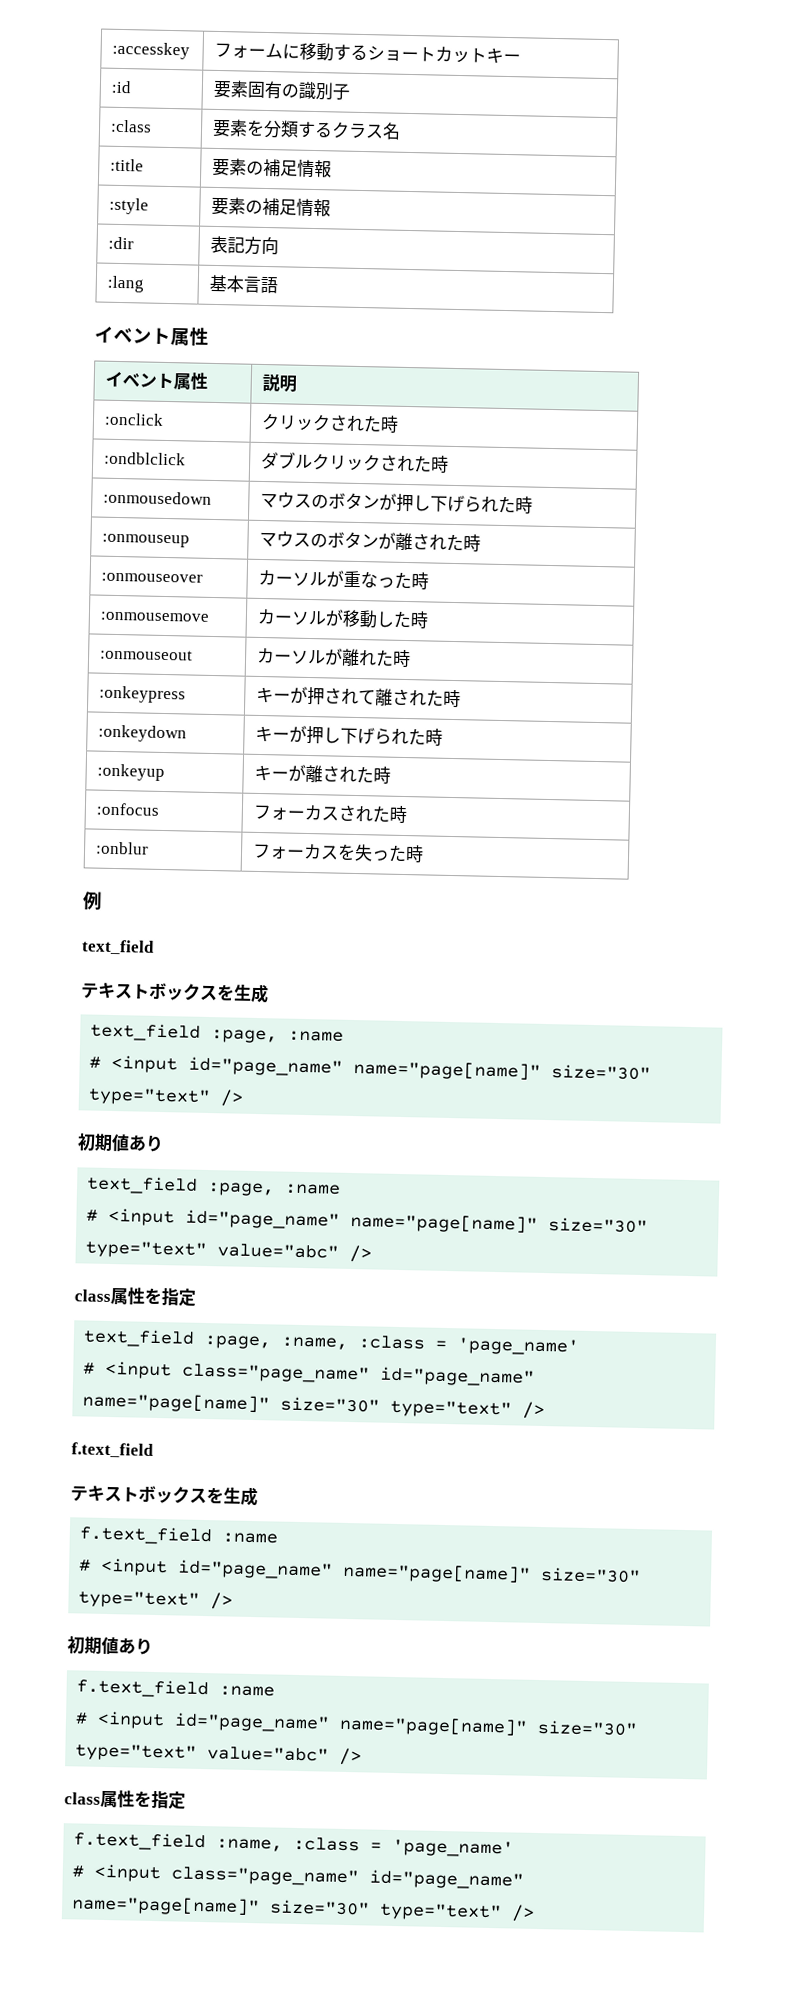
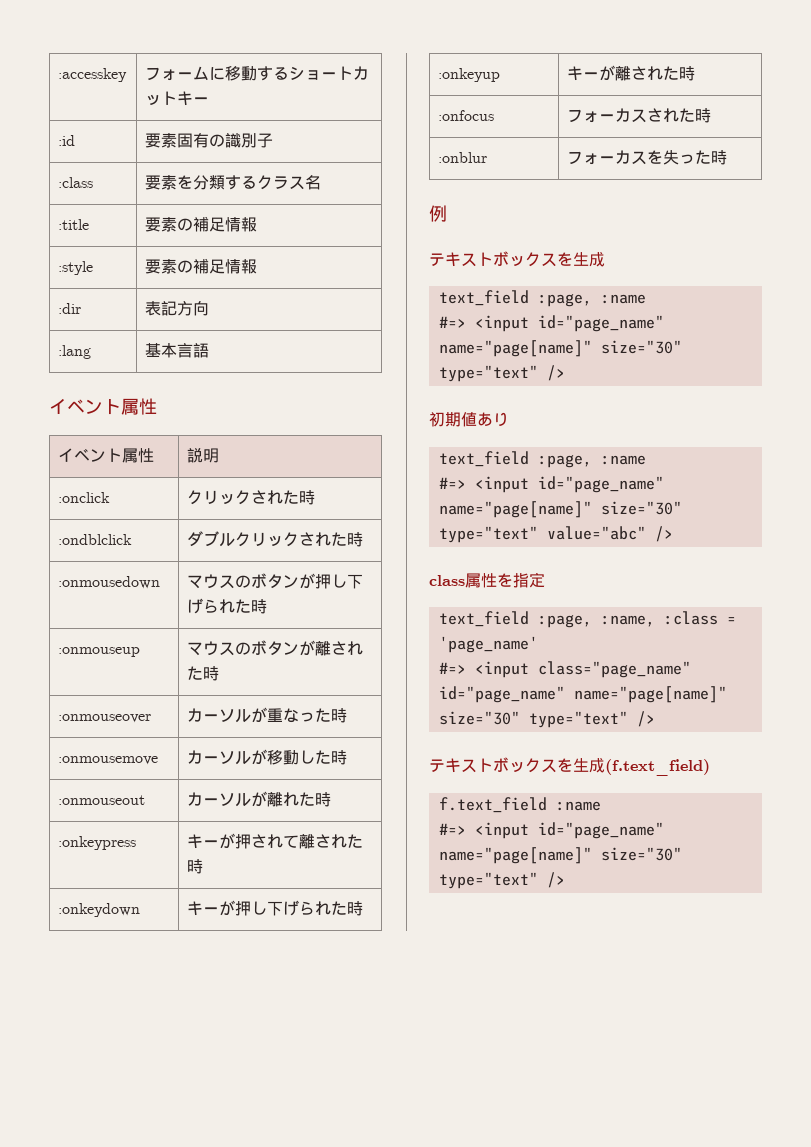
  例
- text_field
  テキストボックスを生成
  text_field :page, :name
- # <input id="page_name" name="page[name]" size="30" type="text" />
+ #=> <input id="page_name" name="page[name]" size="30" type="text" />
  初期値あり
  text_field :page, :name
- # <input id="page_name" name="page[name]" size="30" type="text" value="abc" />
+ #=> <input id="page_name" name="page[name]" size="30" type="text" value="abc" />
  text_field :page, :name, :class = 'page_name'
- # <input class="page_name" id="page_name" name="page[name]" size="30" type="text" />
- f.text_field
- テキストボックスを生成
+ #=> <input class="page_name" id="page_name" name="page[name]" size="30" type="text" />
+ テキストボックスを生成(f.text_field)
  f.text_field :name
- # <input id="page_name" name="page[name]" size="30" type="text" />
- 初期値あり
- f.text_field :name
- # <input id="page_name" name="page[name]" size="30" type="text" value="abc" />
- class属性を指定
- f.text_field :name, :class = 'page_name'
- # <input class="page_name" id="page_name" name="page[name]" size="30" type="text" />
+ #=> <input id="page_name" name="page[name]" size="30" type="text" />

